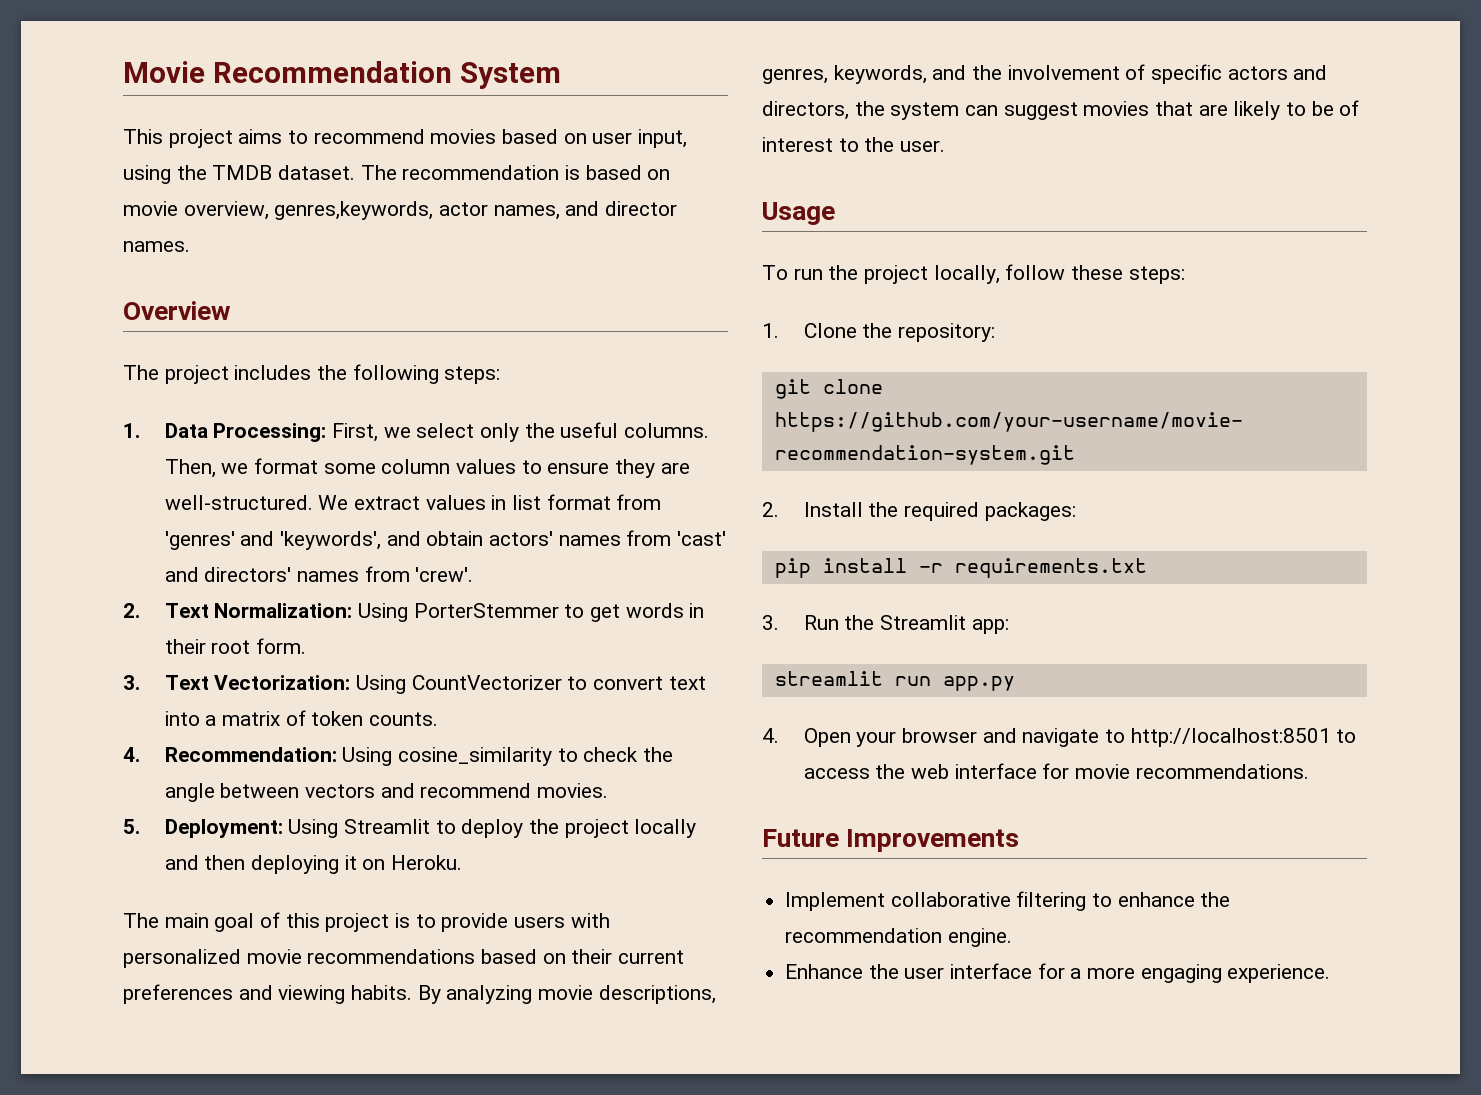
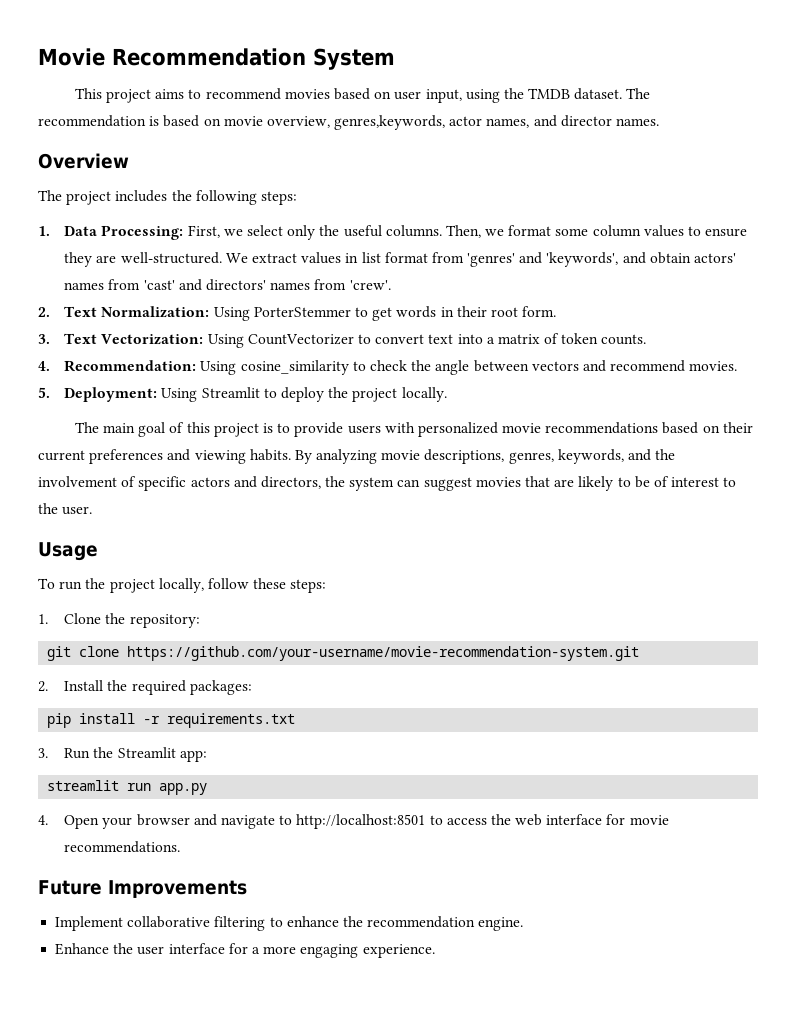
- 5. Deployment: Using Streamlit to deploy the project locally and then deploying it on Heroku.
+ 5. Deployment: Using Streamlit to deploy the project locally.

